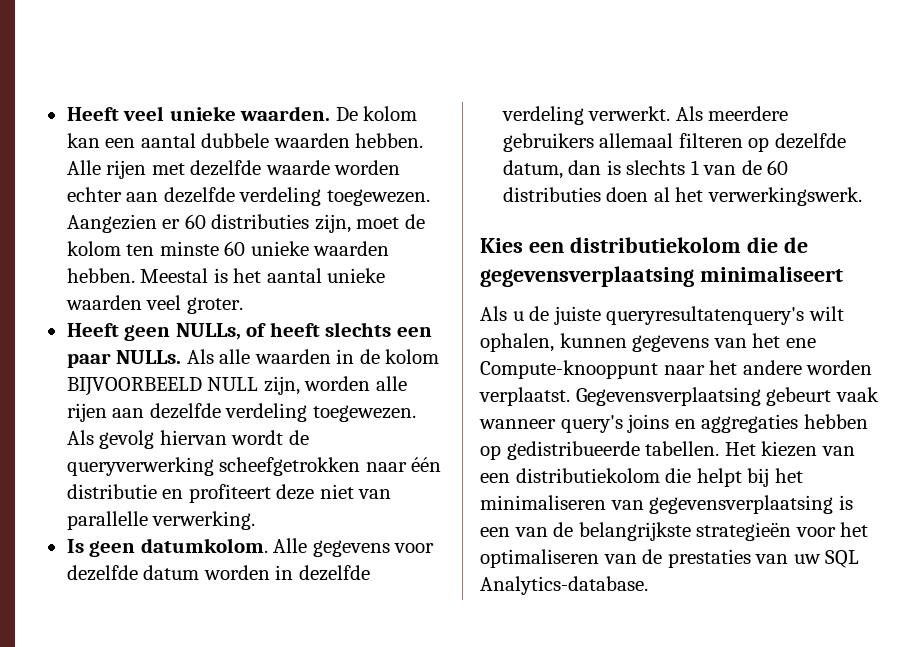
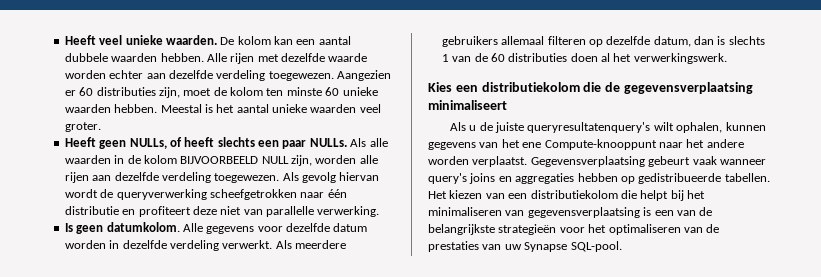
- Het kiezen van een distributiekolom die helpt bij het minimaliseren van gegevensverplaatsing is een van de belangrijkste strategieën voor het optimaliseren van de prestaties van uw SQL Analytics-database.
+ Het kiezen van een distributiekolom die helpt bij het minimaliseren van gegevensverplaatsing is een van de belangrijkste strategieën voor het optimaliseren van de prestaties van uw Synapse SQL-pool.

